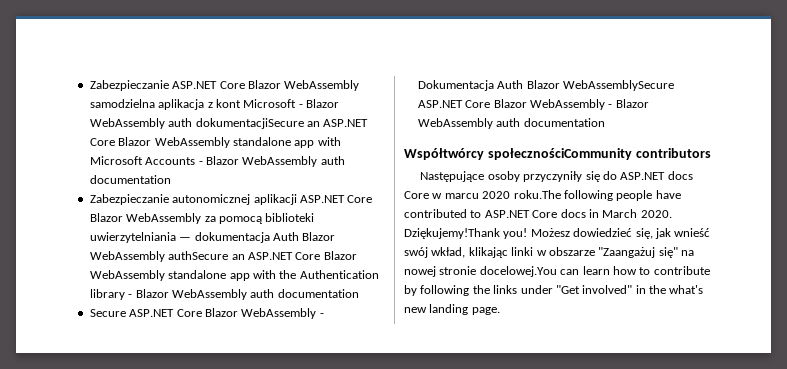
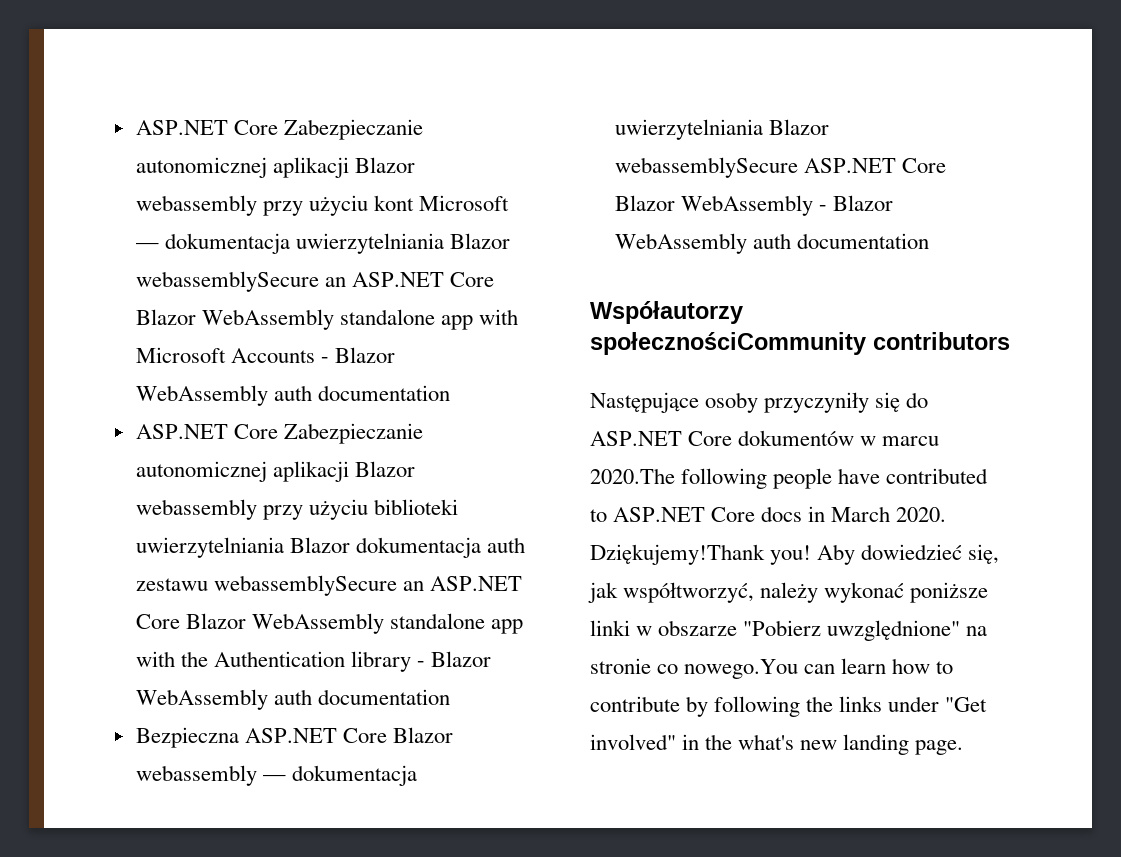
- Zabezpieczanie ASP.NET Core Blazor WebAssembly samodzielna aplikacja z kont Microsoft - Blazor WebAssembly auth dokumentacjiSecure an ASP.NET Core Blazor WebAssembly standalone app with Microsoft Accounts - Blazor WebAssembly auth documentation
+ ASP.NET Core Zabezpieczanie autonomicznej aplikacji Blazor webassembly przy użyciu kont Microsoft — dokumentacja uwierzytelniania Blazor webassemblySecure an ASP.NET Core Blazor WebAssembly standalone app with Microsoft Accounts - Blazor WebAssembly auth documentation
- Zabezpieczanie autonomicznej aplikacji ASP.NET Core Blazor WebAssembly za pomocą biblioteki uwierzytelniania — dokumentacja Auth Blazor WebAssembly authSecure an ASP.NET Core Blazor WebAssembly standalone app with the Authentication library - Blazor WebAssembly auth documentation
+ ASP.NET Core Zabezpieczanie autonomicznej aplikacji Blazor webassembly przy użyciu biblioteki uwierzytelniania Blazor dokumentacja auth zestawu webassemblySecure an ASP.NET Core Blazor WebAssembly standalone app with the Authentication library - Blazor WebAssembly auth documentation
- Secure ASP.NET Core Blazor WebAssembly - Dokumentacja Auth Blazor WebAssemblySecure ASP.NET Core Blazor WebAssembly - Blazor WebAssembly auth documentation
+ Bezpieczna ASP.NET Core Blazor webassembly — dokumentacja uwierzytelniania Blazor webassemblySecure ASP.NET Core Blazor WebAssembly - Blazor WebAssembly auth documentation
- Współtwórcy społecznościCommunity contributors
+ Współautorzy społecznościCommunity contributors
- Następujące osoby przyczyniły się do ASP.NET docs Core w marcu 2020 roku.The following people have contributed to ASP.NET Core docs in March 2020.
+ Następujące osoby przyczyniły się do ASP.NET Core dokumentów w marcu 2020.The following people have contributed to ASP.NET Core docs in March 2020.
- Możesz dowiedzieć się, jak wnieść swój wkład, klikając linki w obszarze "Zaangażuj się" na nowej stronie docelowej.You can learn how to contribute by following the links under "Get involved" in the what's new landing page.
+ Aby dowiedzieć się, jak współtworzyć, należy wykonać poniższe linki w obszarze "Pobierz uwzględnione" na stronie co nowego.You can learn how to contribute by following the links under "Get involved" in the what's new landing page.

